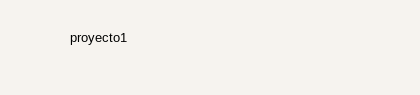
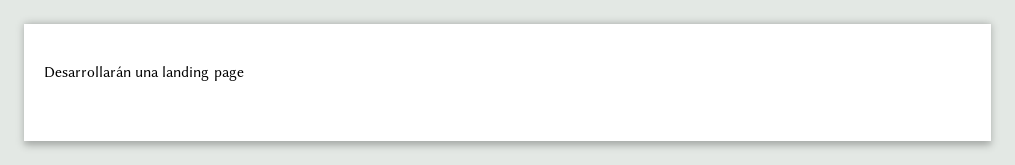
- proyecto1
+ Desarrollarán una landing page

